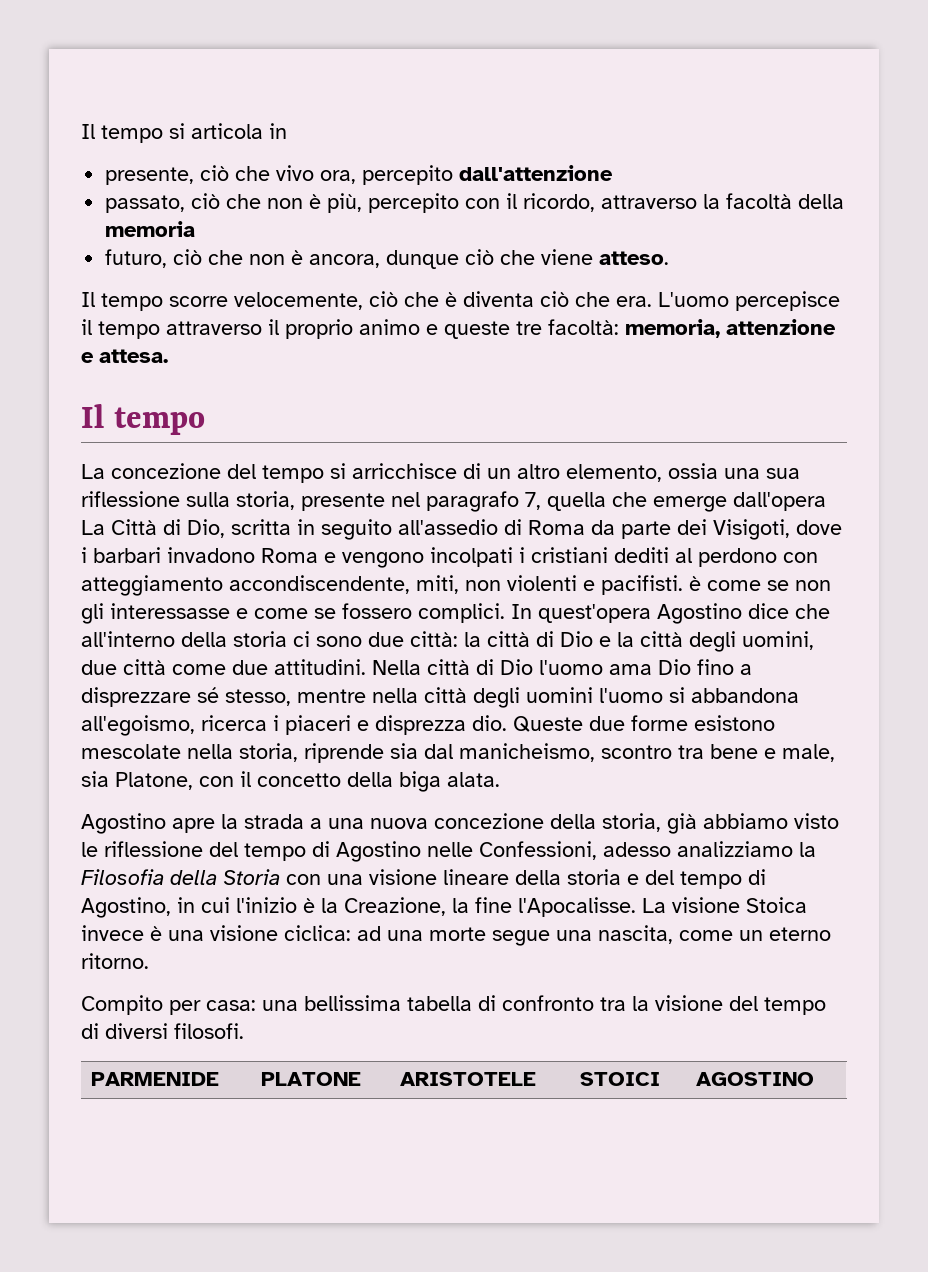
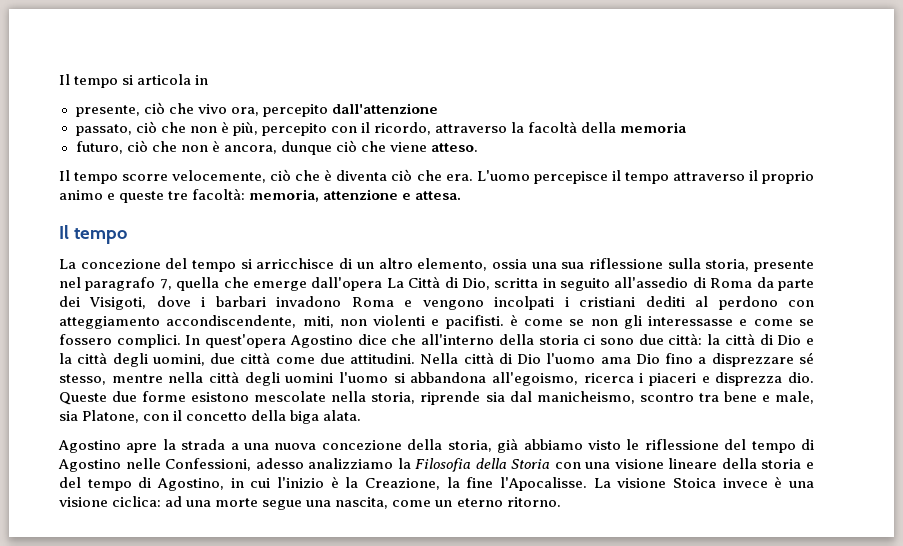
- Compito per casa: una bellissima tabella di confronto tra la visione del tempo di diversi filosofi.
- PARMENIDE | PLATONE | ARISTOTELE | STOICI | AGOSTINO

